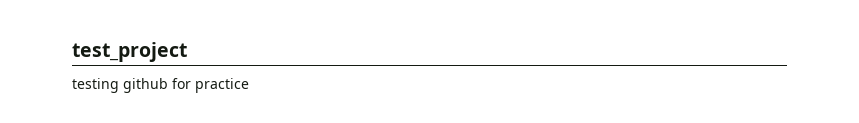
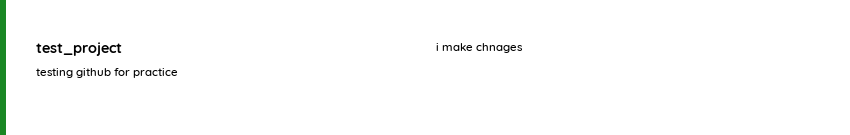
+ i make chnages

